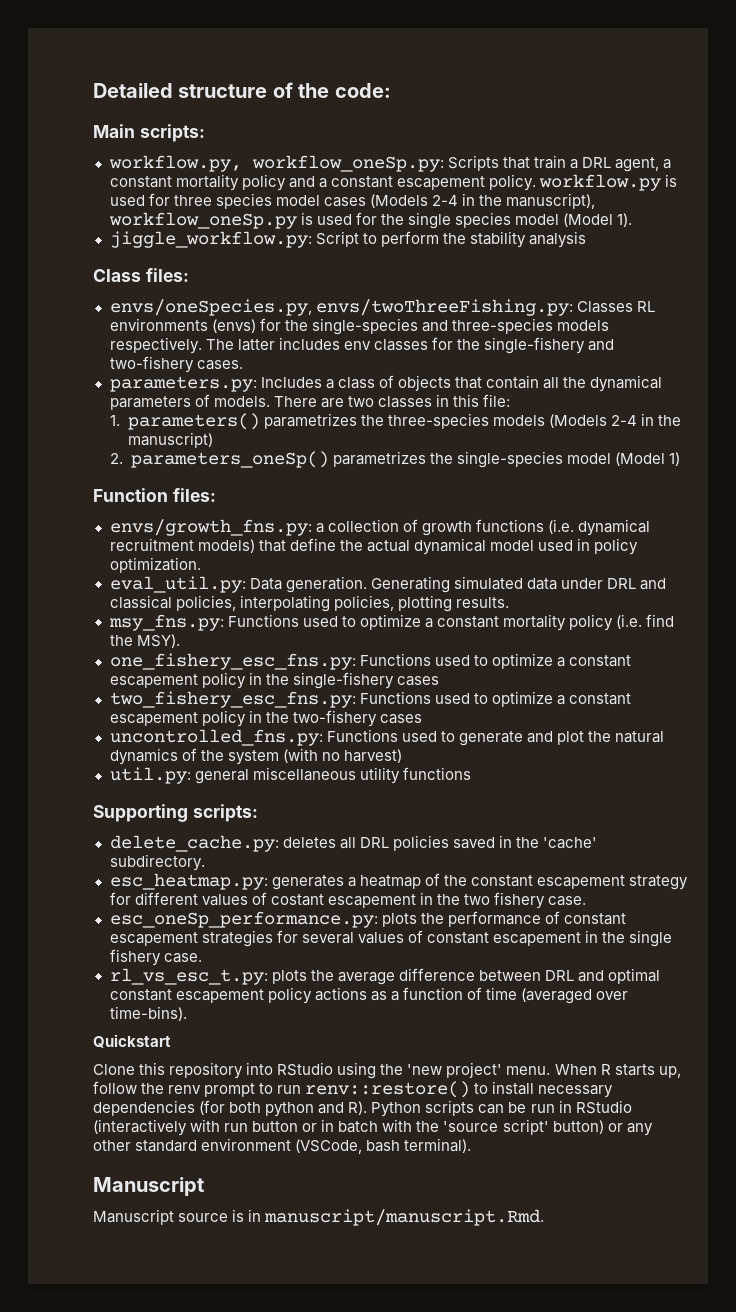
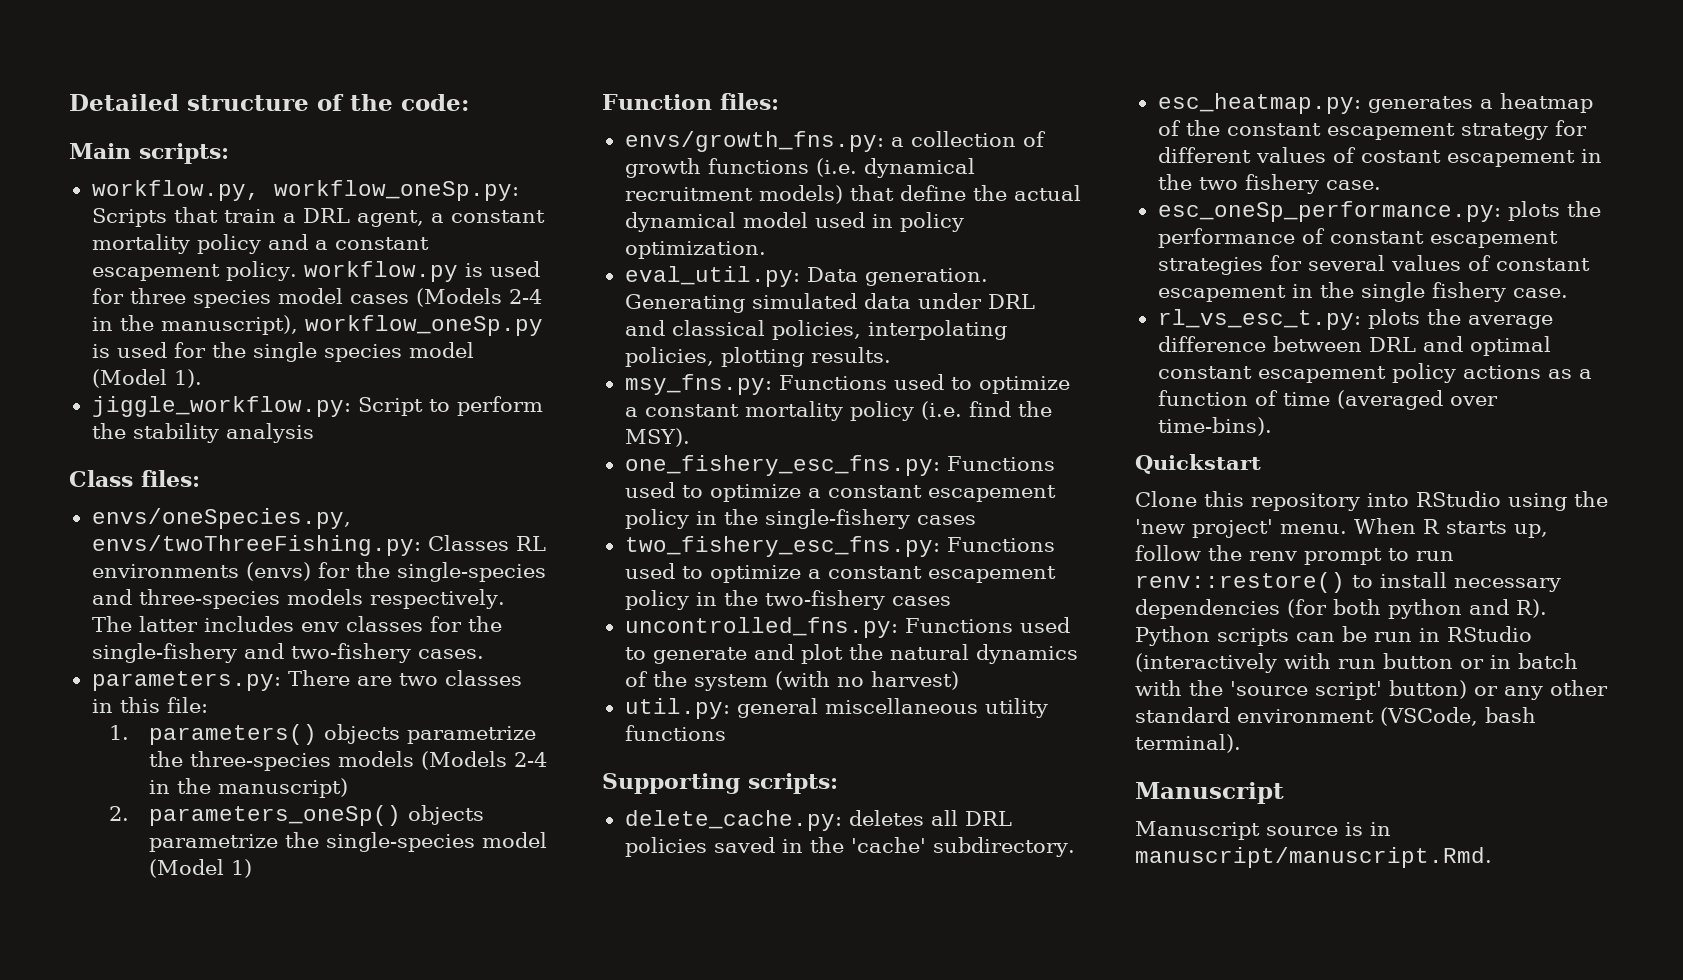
- parameters.py: Includes a class of objects that contain all the dynamical parameters of models. There are two classes in this file:
+ parameters.py: There are two classes in this file:
- 1. parameters() parametrizes the three-species models (Models 2-4 in the manuscript)
+ 1. parameters() objects parametrize the three-species models (Models 2-4 in the manuscript)
- 2. parameters_oneSp() parametrizes the single-species model (Model 1)
+ 2. parameters_oneSp() objects parametrize the single-species model (Model 1)

